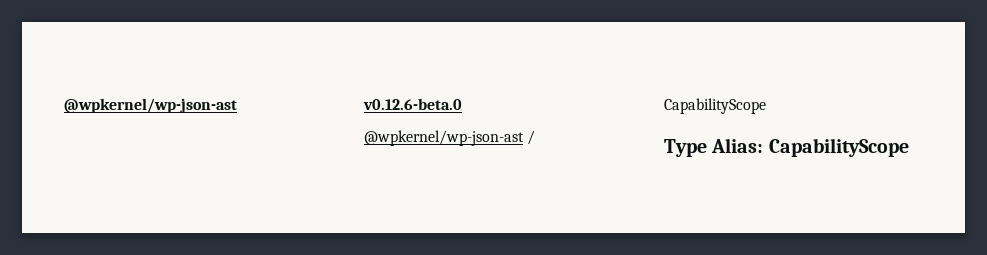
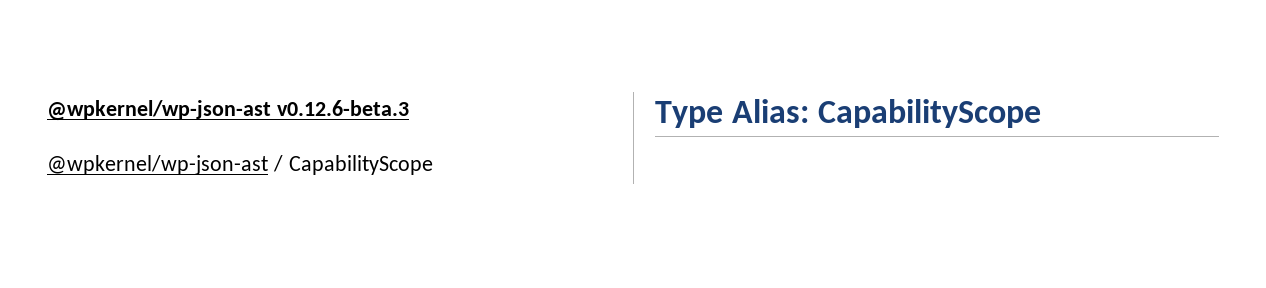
- @wpkernel/wp-json-ast v0.12.6-beta.0
+ @wpkernel/wp-json-ast v0.12.6-beta.3

